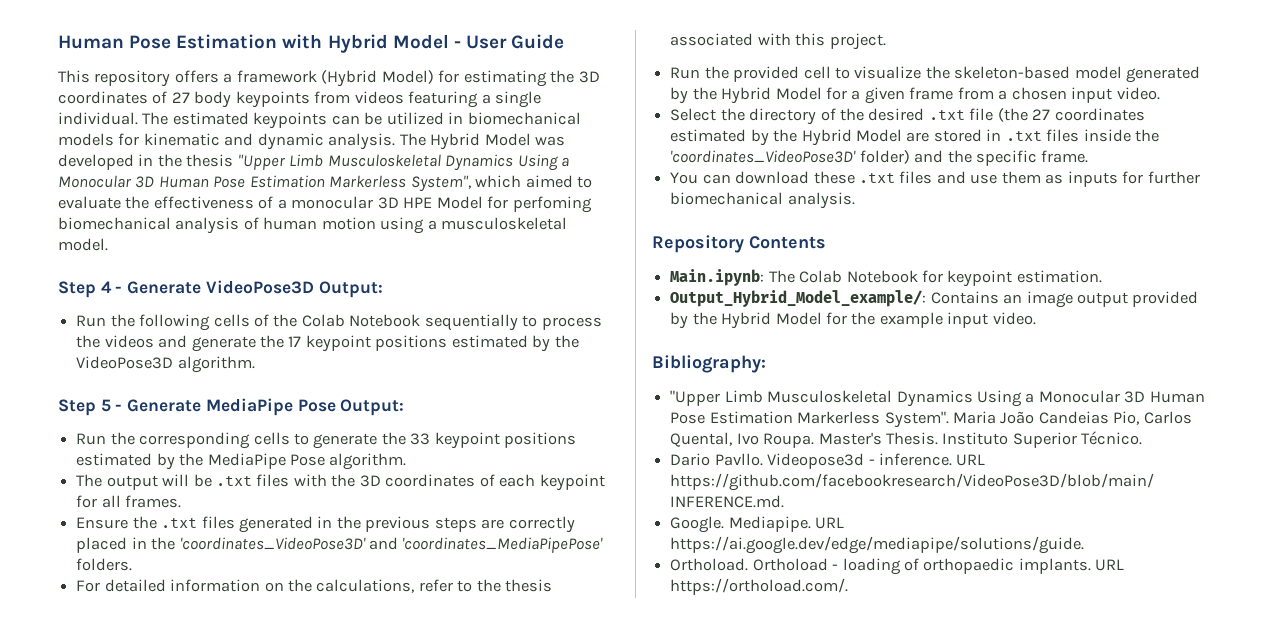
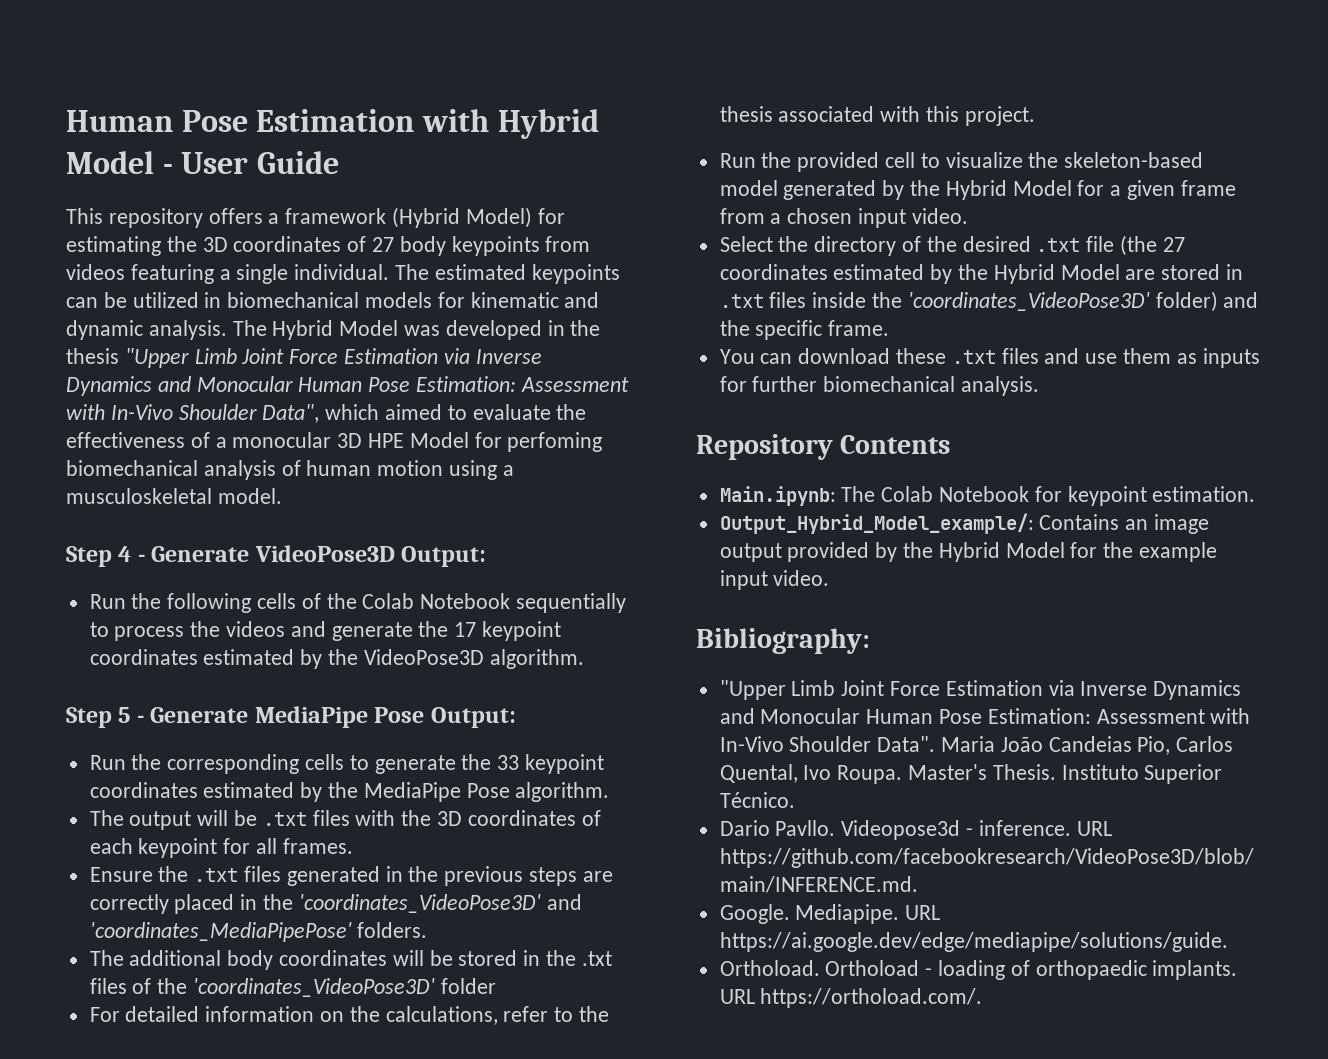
- The Hybrid Model was developed in the thesis "Upper Limb Musculoskeletal Dynamics Using a Monocular 3D Human Pose Estimation Markerless System", which aimed to evaluate the effectiveness of a monocular 3D HPE Model for perfoming biomechanical analysis of human motion using a musculoskeletal model.
+ The Hybrid Model was developed in the thesis "Upper Limb Joint Force Estimation via Inverse Dynamics and Monocular Human Pose Estimation: Assessment with In-Vivo Shoulder Data", which aimed to evaluate the effectiveness of a monocular 3D HPE Model for perfoming biomechanical analysis of human motion using a musculoskeletal model.
- Run the following cells of the Colab Notebook sequentially to process the videos and generate the 17 keypoint positions estimated by the VideoPose3D algorithm.
+ Run the following cells of the Colab Notebook sequentially to process the videos and generate the 17 keypoint coordinates estimated by the VideoPose3D algorithm.
- Run the corresponding cells to generate the 33 keypoint positions estimated by the MediaPipe Pose algorithm.
+ Run the corresponding cells to generate the 33 keypoint coordinates estimated by the MediaPipe Pose algorithm.
+ The additional body coordinates will be stored in the .txt files of the 'coordinates_VideoPose3D' folder
- "Upper Limb Musculoskeletal Dynamics Using a Monocular 3D Human Pose Estimation Markerless System".
+ "Upper Limb Joint Force Estimation via Inverse Dynamics and Monocular Human Pose Estimation: Assessment with In-Vivo Shoulder Data".

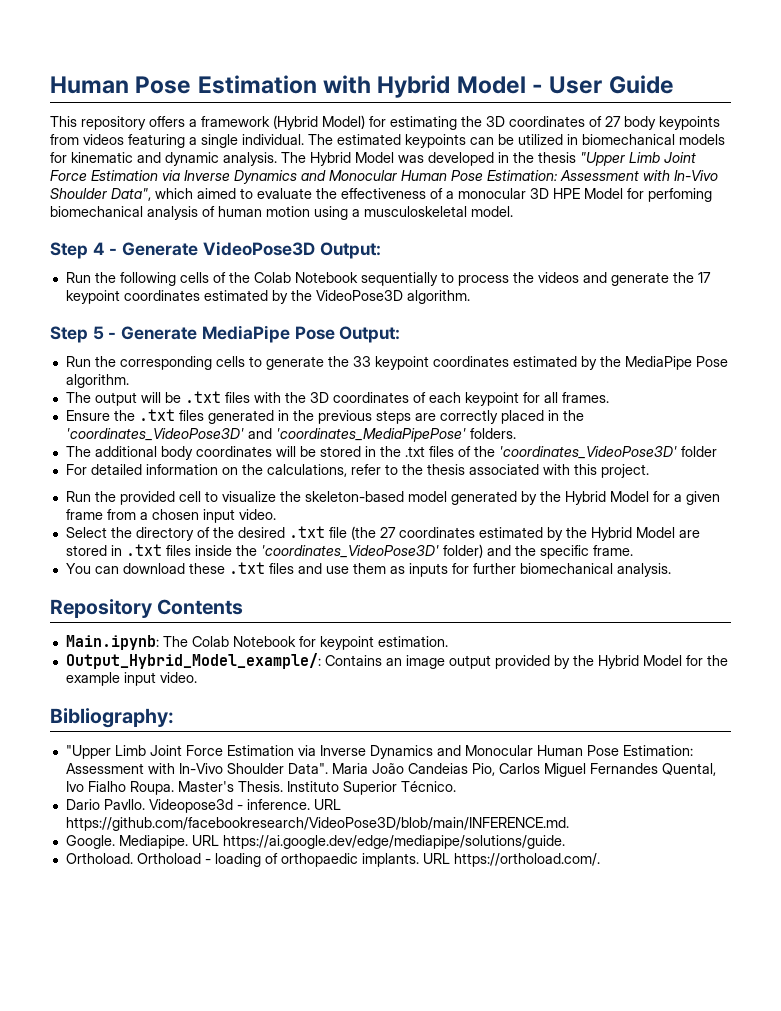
- Maria João Candeias Pio, Carlos Quental, Ivo Roupa.
+ Maria João Candeias Pio, Carlos Miguel Fernandes Quental, Ivo Fialho Roupa.

